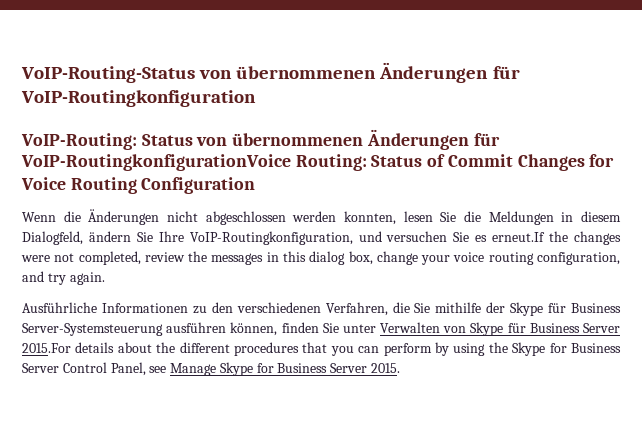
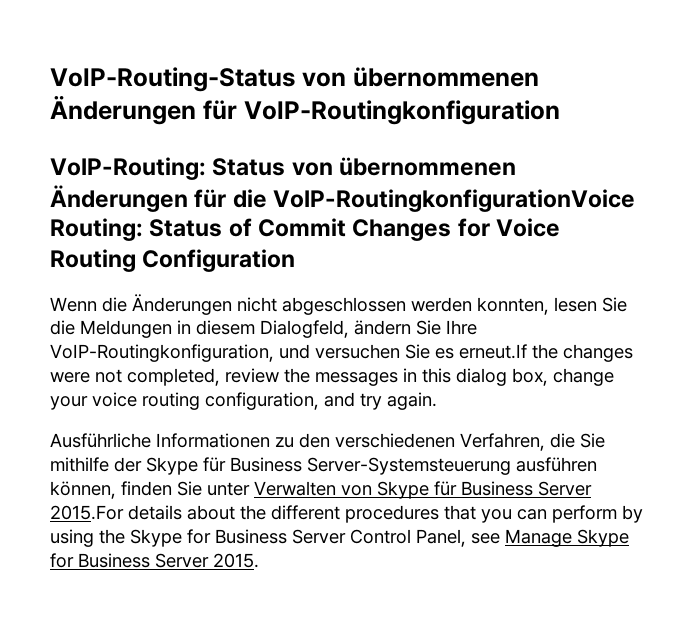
- VoIP-Routing: Status von übernommenen Änderungen für VoIP-RoutingkonfigurationVoice Routing: Status of Commit Changes for Voice Routing Configuration
+ VoIP-Routing: Status von übernommenen Änderungen für die VoIP-RoutingkonfigurationVoice Routing: Status of Commit Changes for Voice Routing Configuration

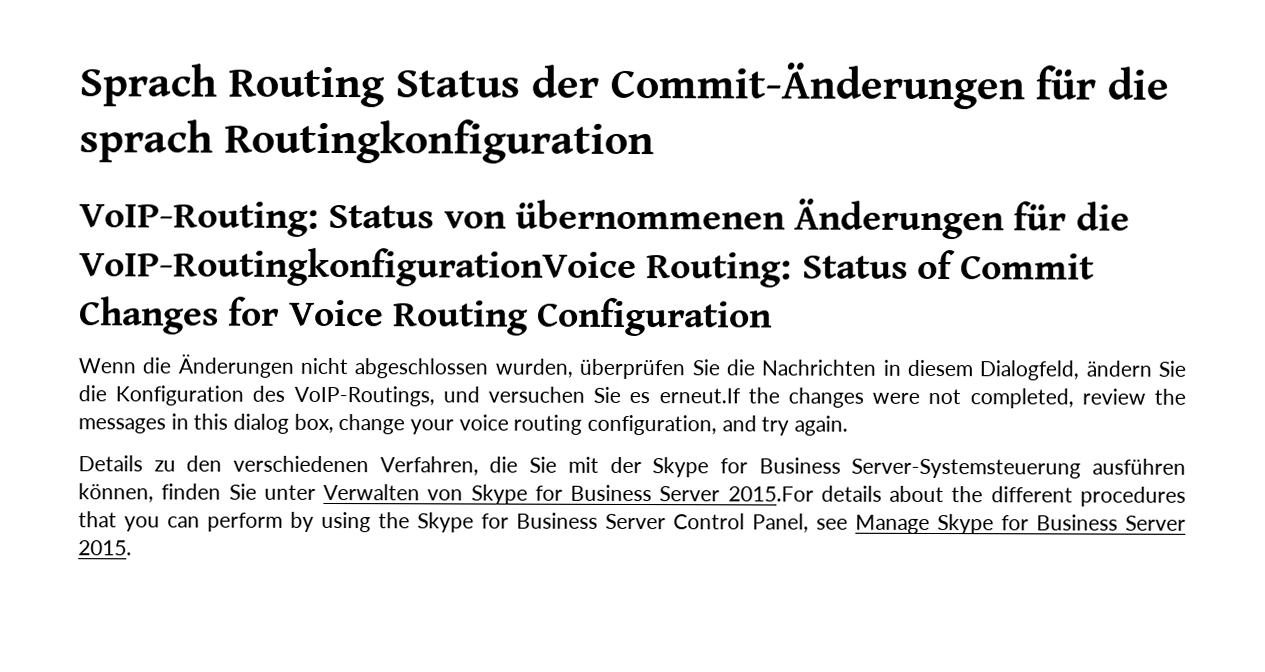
- VoIP-Routing-Status von übernommenen Änderungen für VoIP-Routingkonfiguration
+ Sprach Routing Status der Commit-Änderungen für die sprach Routingkonfiguration
- Wenn die Änderungen nicht abgeschlossen werden konnten, lesen Sie die Meldungen in diesem Dialogfeld, ändern Sie Ihre VoIP-Routingkonfiguration, und versuchen Sie es erneut.If the changes were not completed, review the messages in this dialog box, change your voice routing configuration, and try again.
+ Wenn die Änderungen nicht abgeschlossen wurden, überprüfen Sie die Nachrichten in diesem Dialogfeld, ändern Sie die Konfiguration des VoIP-Routings, und versuchen Sie es erneut.If the changes were not completed, review the messages in this dialog box, change your voice routing configuration, and try again.
- Ausführliche Informationen zu den verschiedenen Verfahren, die Sie mithilfe der Skype für Business Server-Systemsteuerung ausführen können, finden Sie unter Verwalten von Skype für Business Server 2015.For details about the different procedures that you can perform by using the Skype for Business Server Control Panel, see Manage Skype for Business Server 2015.
+ Details zu den verschiedenen Verfahren, die Sie mit der Skype for Business Server-Systemsteuerung ausführen können, finden Sie unter Verwalten von Skype for Business Server 2015.For details about the different procedures that you can perform by using the Skype for Business Server Control Panel, see Manage Skype for Business Server 2015.

